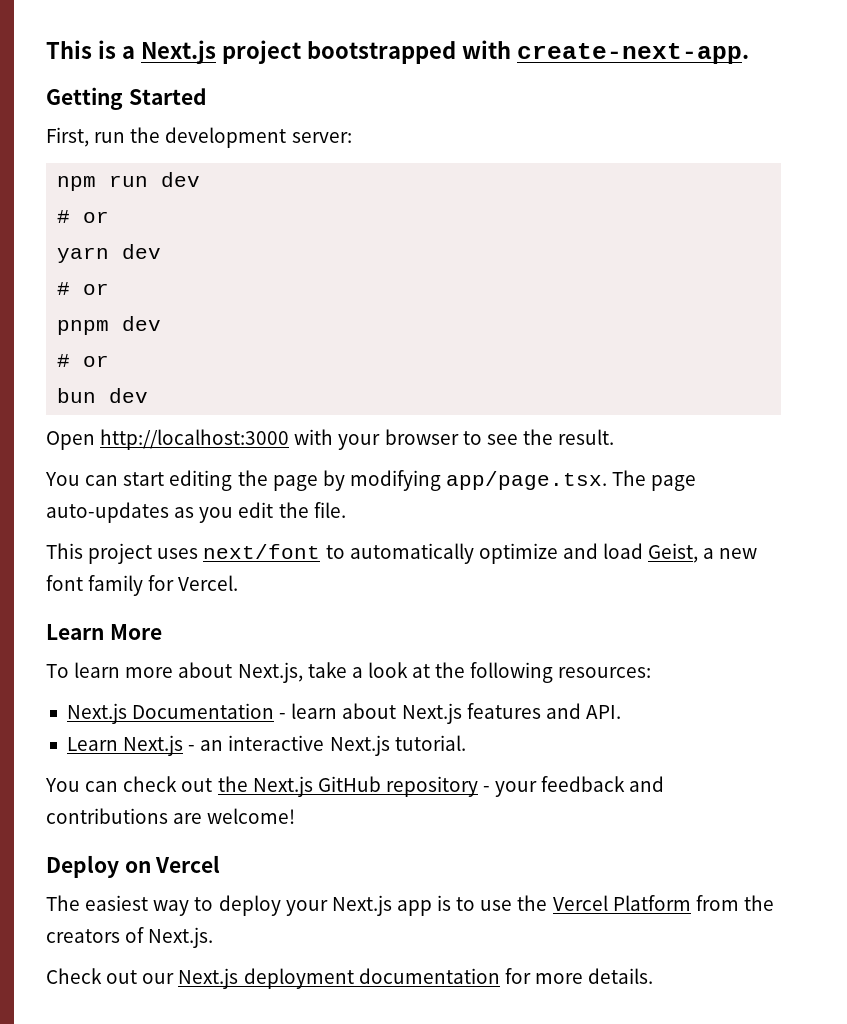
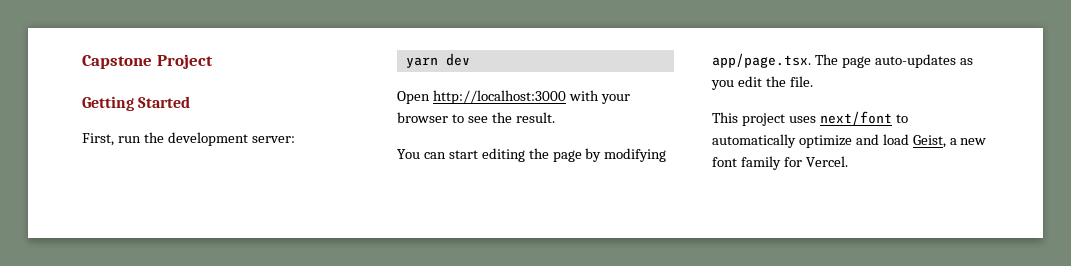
- This is a Next.js project bootstrapped with create-next-app.
+ Capstone Project
- npm run dev
- # or
  yarn dev
- # or
- pnpm dev
- # or
- bun dev
- Learn More
- To learn more about Next.js, take a look at the following resources:
- Next.js Documentation - learn about Next.js features and API.
- Learn Next.js - an interactive Next.js tutorial.
- You can check out the Next.js GitHub repository - your feedback and contributions are welcome!
- Deploy on Vercel
- The easiest way to deploy your Next.js app is to use the Vercel Platform from the creators of Next.js.
- Check out our Next.js deployment documentation for more details.

